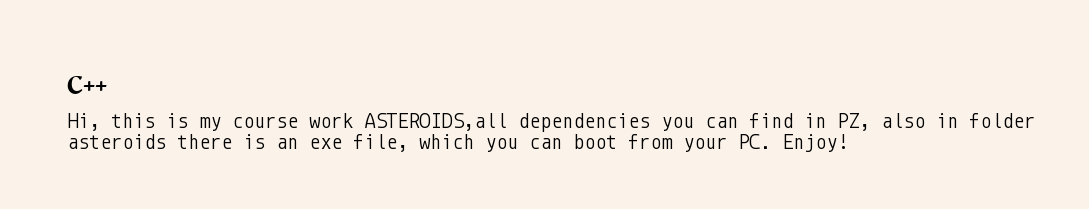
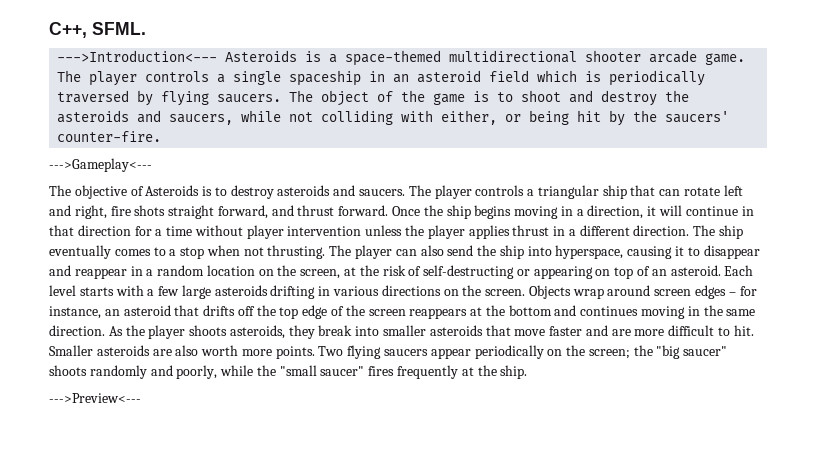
- C++
- Hi, this is my course work ASTEROIDS,all dependencies you can find in PZ, also in folder asteroids there is an exe file, which you can boot from your PC. Enjoy!
+ C++, SFML.
+ --->Introduction<--- Asteroids is a space-themed multidirectional shooter arcade game. The player controls a single spaceship in an asteroid field which is periodically traversed by flying saucers. The object of the game is to shoot and destroy the asteroids and saucers, while not colliding with either, or being hit by the saucers' counter-fire.
+ --->Gameplay<---
+ The objective of Asteroids is to destroy asteroids and saucers. The player controls a triangular ship that can rotate left and right, fire shots straight forward, and thrust forward. Once the ship begins moving in a direction, it will continue in that direction for a time without player intervention unless the player applies thrust in a different direction. The ship eventually comes to a stop when not thrusting. The player can also send the ship into hyperspace, causing it to disappear and reappear in a random location on the screen, at the risk of self-destructing or appearing on top of an asteroid. Each level starts with a few large asteroids drifting in various directions on the screen. Objects wrap around screen edges – for instance, an asteroid that drifts off the top edge of the screen reappears at the bottom and continues moving in the same direction. As the player shoots asteroids, they break into smaller asteroids that move faster and are more difficult to hit. Smaller asteroids are also worth more points. Two flying saucers appear periodically on the screen; the "big saucer" shoots randomly and poorly, while the "small saucer" fires frequently at the ship.
+ --->Preview<---

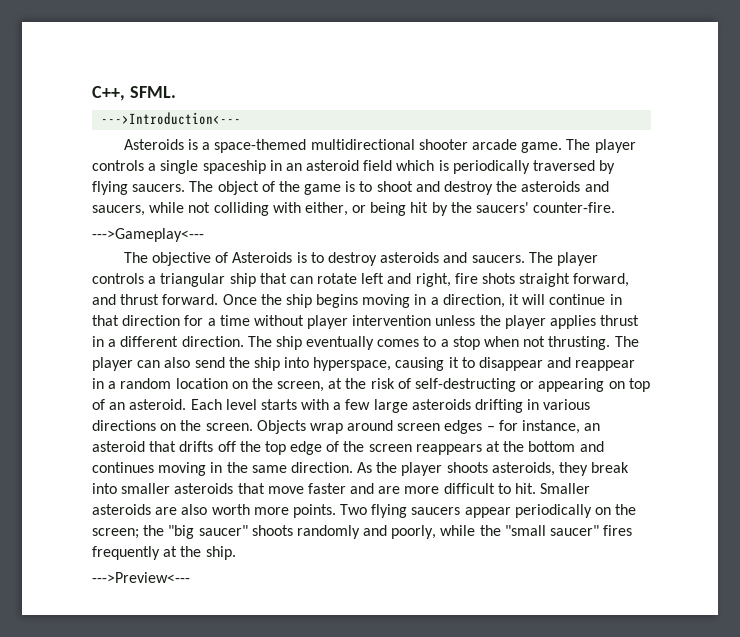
- --->Introduction<--- Asteroids is a space-themed multidirectional shooter arcade game.
+ --->Introduction<---
+ Asteroids is a space-themed multidirectional shooter arcade game.

